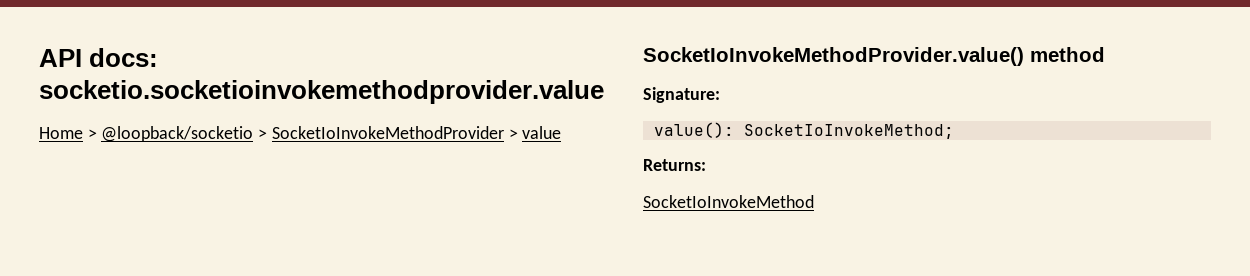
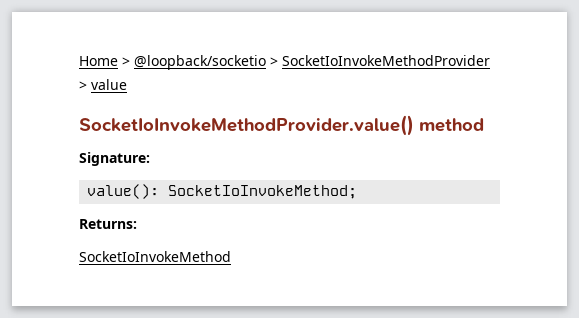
- API docs: socketio.socketioinvokemethodprovider.value

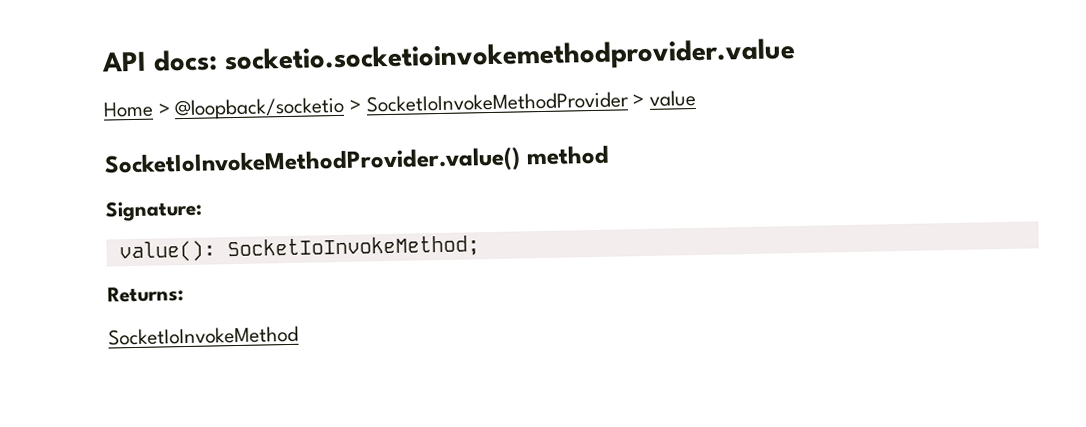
+ API docs: socketio.socketioinvokemethodprovider.value

